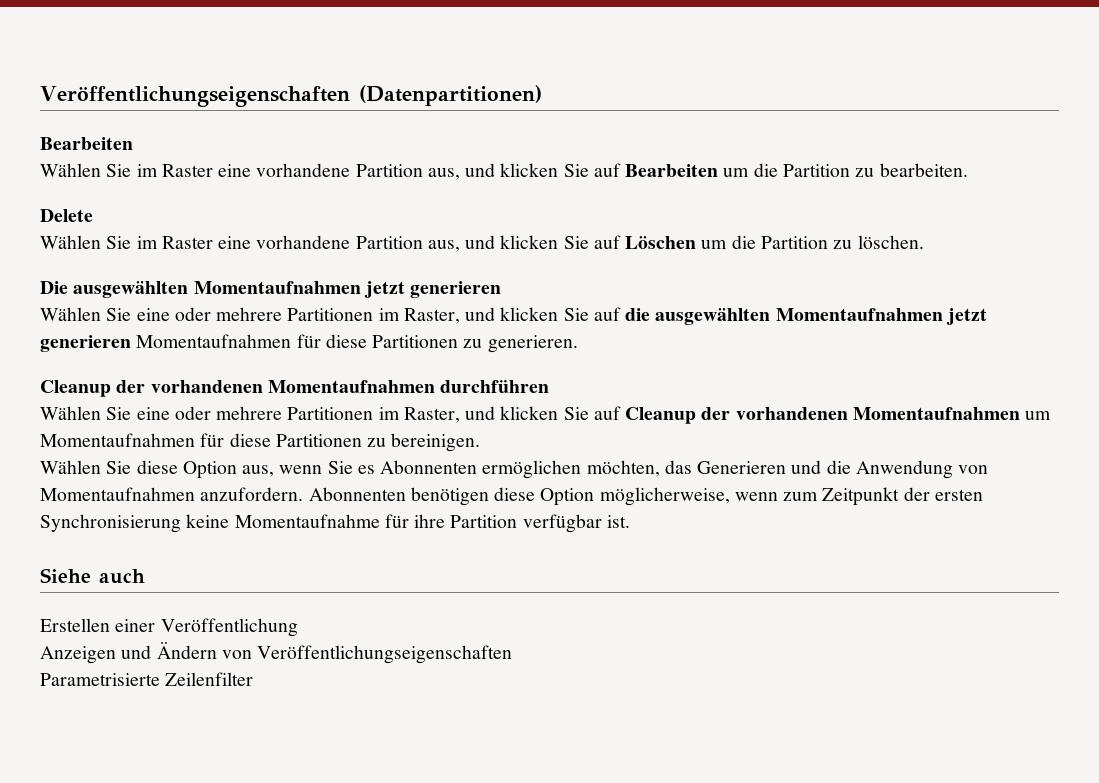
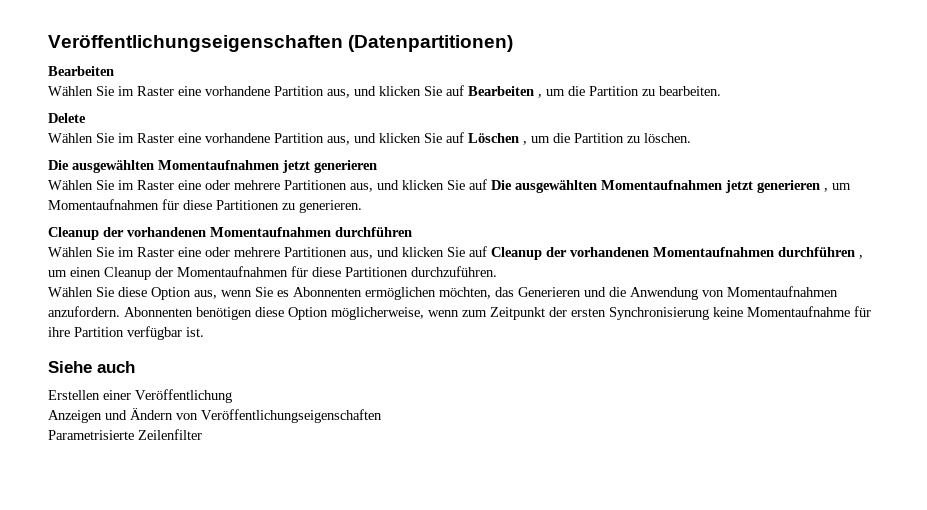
- Wählen Sie im Raster eine vorhandene Partition aus, und klicken Sie auf Bearbeiten um die Partition zu bearbeiten.
+ Wählen Sie im Raster eine vorhandene Partition aus, und klicken Sie auf Bearbeiten , um die Partition zu bearbeiten.
- Wählen Sie im Raster eine vorhandene Partition aus, und klicken Sie auf Löschen um die Partition zu löschen.
+ Wählen Sie im Raster eine vorhandene Partition aus, und klicken Sie auf Löschen , um die Partition zu löschen.
- Wählen Sie eine oder mehrere Partitionen im Raster, und klicken Sie auf die ausgewählten Momentaufnahmen jetzt generieren Momentaufnahmen für diese Partitionen zu generieren.
+ Wählen Sie im Raster eine oder mehrere Partitionen aus, und klicken Sie auf Die ausgewählten Momentaufnahmen jetzt generieren , um Momentaufnahmen für diese Partitionen zu generieren.
- Wählen Sie eine oder mehrere Partitionen im Raster, und klicken Sie auf Cleanup der vorhandenen Momentaufnahmen um Momentaufnahmen für diese Partitionen zu bereinigen.
+ Wählen Sie im Raster eine oder mehrere Partitionen aus, und klicken Sie auf Cleanup der vorhandenen Momentaufnahmen durchführen , um einen Cleanup der Momentaufnahmen für diese Partitionen durchzuführen.

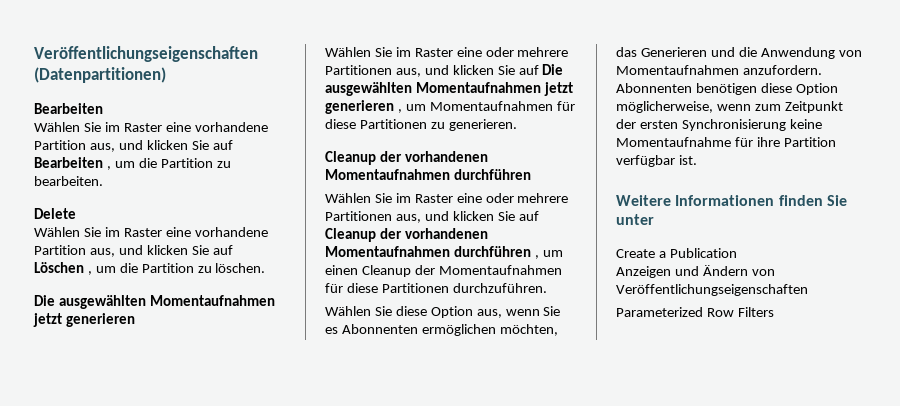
- Siehe auch
- Erstellen einer Veröffentlichung
+ Weitere Informationen finden Sie unter
+ Create a Publication
- Parametrisierte Zeilenfilter
+ Parameterized Row Filters

